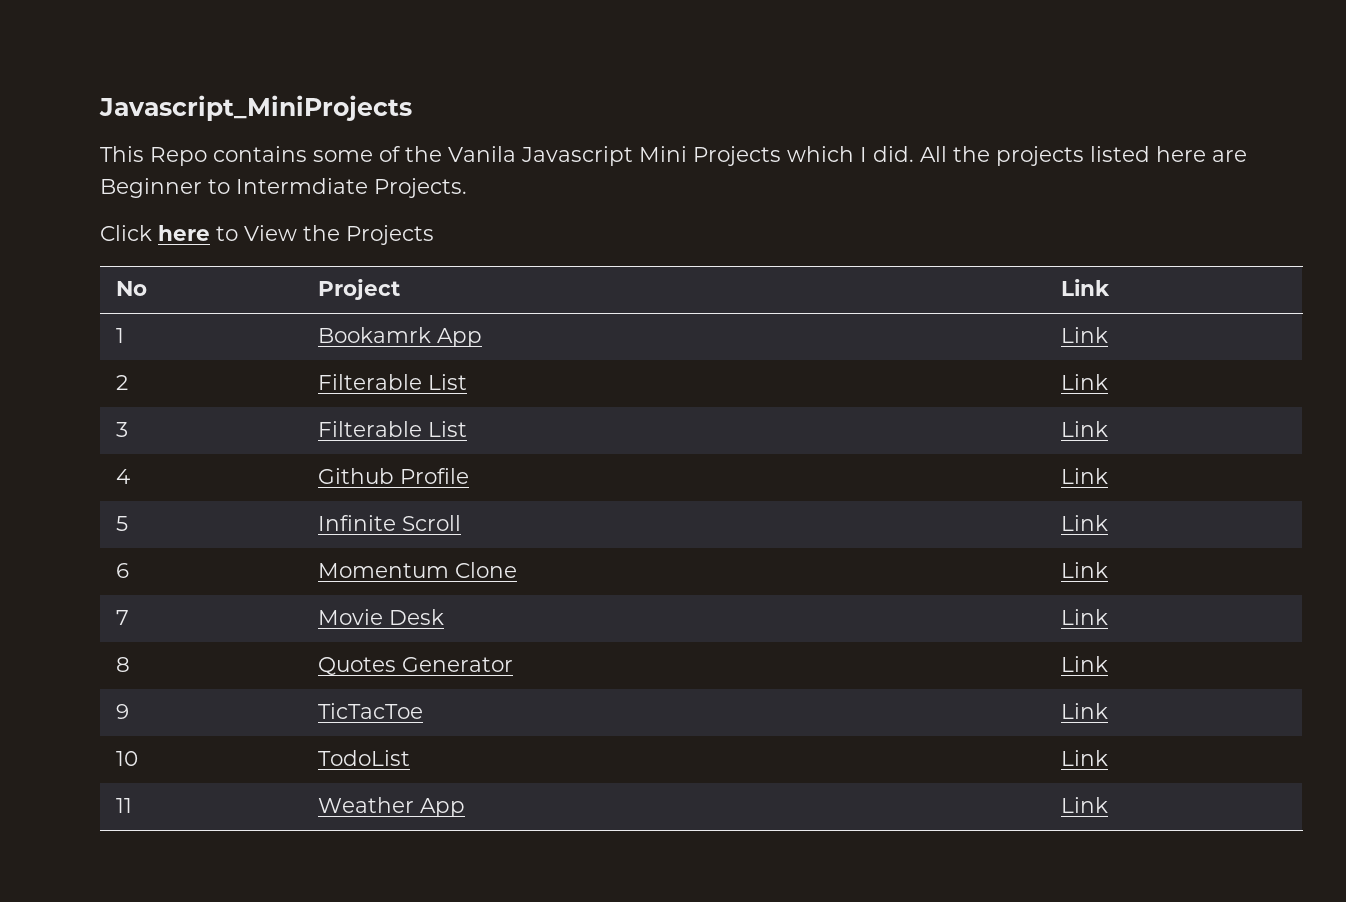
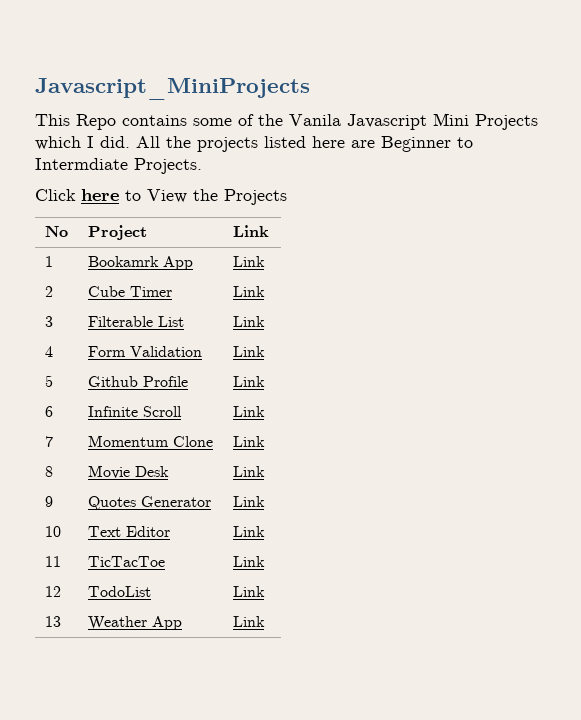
- 2 | Filterable List | Link
+ 2 | Cube Timer | Link
- 4 | Github Profile | Link
+ 4 | Form Validation | Link
+ 5 | Github Profile | Link
- 5 | Infinite Scroll | Link
+ 6 | Infinite Scroll | Link
- 6 | Momentum Clone | Link
+ 7 | Momentum Clone | Link
- 7 | Movie Desk | Link
+ 8 | Movie Desk | Link
- 8 | Quotes Generator | Link
+ 9 | Quotes Generator | Link
- 9 | TicTacToe | Link
+ 10 | Text Editor | Link
+ 11 | TicTacToe | Link
- 10 | TodoList | Link
+ 12 | TodoList | Link
- 11 | Weather App | Link
+ 13 | Weather App | Link

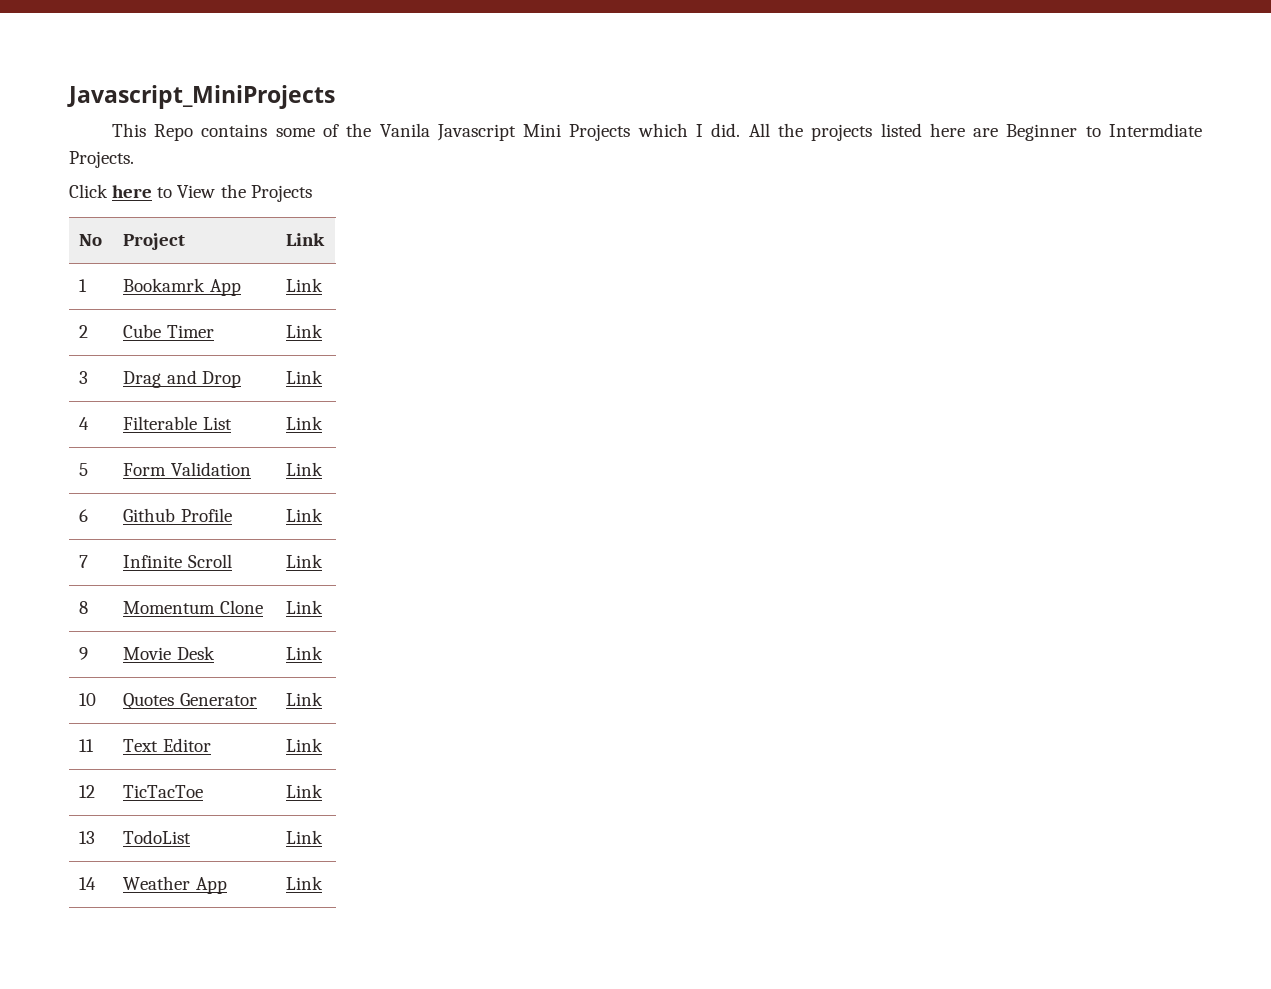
- 3 | Filterable List | Link
+ 3 | Drag and Drop | Link
+ 4 | Filterable List | Link
- 4 | Form Validation | Link
+ 5 | Form Validation | Link
- 5 | Github Profile | Link
+ 6 | Github Profile | Link
- 6 | Infinite Scroll | Link
+ 7 | Infinite Scroll | Link
- 7 | Momentum Clone | Link
+ 8 | Momentum Clone | Link
- 8 | Movie Desk | Link
+ 9 | Movie Desk | Link
- 9 | Quotes Generator | Link
+ 10 | Quotes Generator | Link
- 10 | Text Editor | Link
+ 11 | Text Editor | Link
- 11 | TicTacToe | Link
+ 12 | TicTacToe | Link
- 12 | TodoList | Link
+ 13 | TodoList | Link
- 13 | Weather App | Link
+ 14 | Weather App | Link

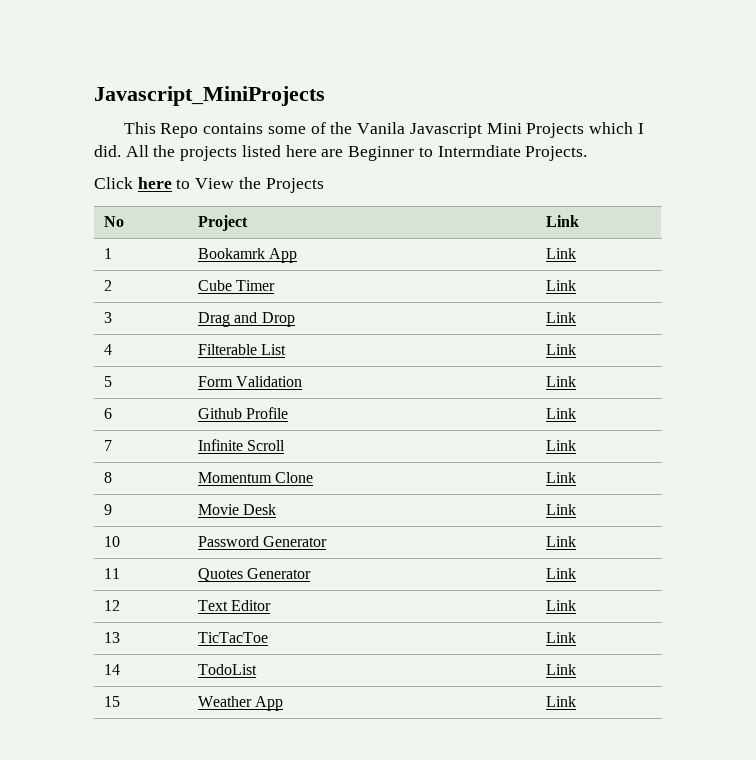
- 10 | Quotes Generator | Link
+ 10 | Password Generator | Link
- 11 | Text Editor | Link
+ 11 | Quotes Generator | Link
+ 12 | Text Editor | Link
- 12 | TicTacToe | Link
+ 13 | TicTacToe | Link
- 13 | TodoList | Link
+ 14 | TodoList | Link
- 14 | Weather App | Link
+ 15 | Weather App | Link

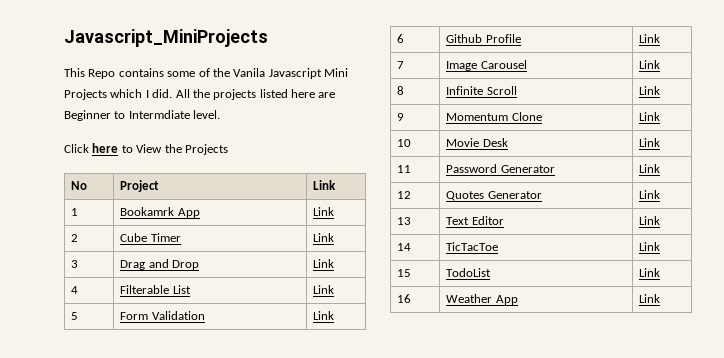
- All the projects listed here are Beginner to Intermdiate Projects.
+ All the projects listed here are Beginner to Intermdiate level.
- 7 | Infinite Scroll | Link
+ 7 | Image Carousel | Link
+ 8 | Infinite Scroll | Link
- 8 | Momentum Clone | Link
+ 9 | Momentum Clone | Link
- 9 | Movie Desk | Link
+ 10 | Movie Desk | Link
- 10 | Password Generator | Link
+ 11 | Password Generator | Link
- 11 | Quotes Generator | Link
+ 12 | Quotes Generator | Link
- 12 | Text Editor | Link
+ 13 | Text Editor | Link
- 13 | TicTacToe | Link
+ 14 | TicTacToe | Link
- 14 | TodoList | Link
+ 15 | TodoList | Link
- 15 | Weather App | Link
+ 16 | Weather App | Link

